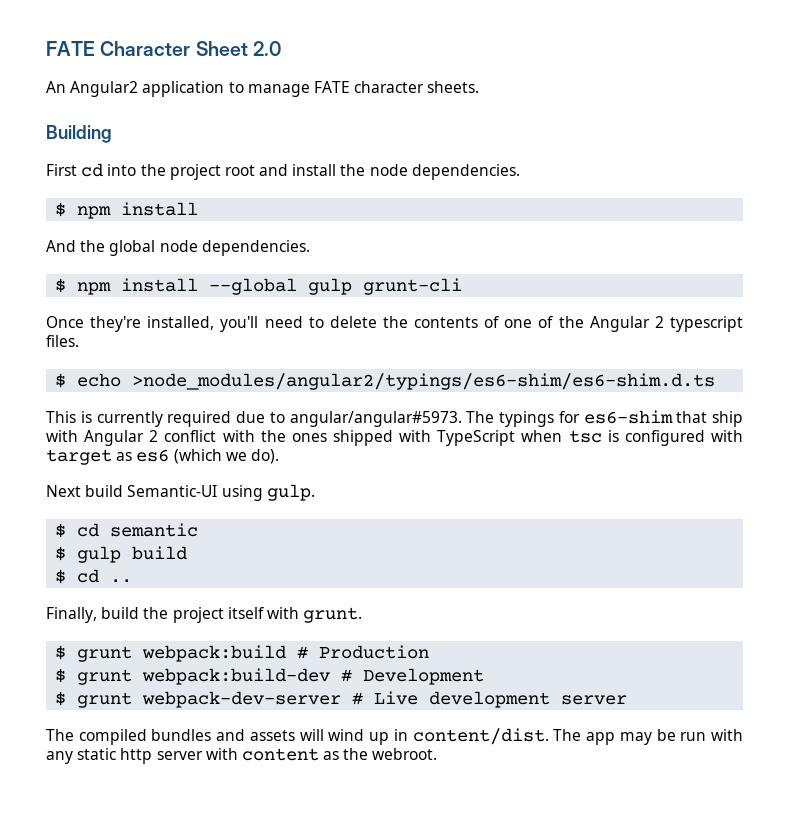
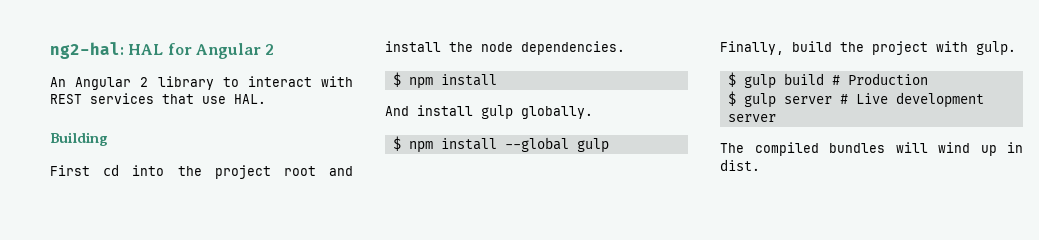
- FATE Character Sheet 2.0
- An Angular2 application to manage FATE character sheets.
+ ng2-hal: HAL for Angular 2
+ An Angular 2 library to interact with REST services that use HAL.
- And the global node dependencies.
+ And install gulp globally.
- $ npm install --global gulp grunt-cli
- Once they're installed, you'll need to delete the contents of one of the Angular 2 typescript files.
- $ echo >node_modules/angular2/typings/es6-shim/es6-shim.d.ts
- This is currently required due to angular/angular#5973. The typings for es6-shim that ship with Angular 2 conflict with the ones shipped with TypeScript when tsc is configured with target as es6 (which we do).
- Next build Semantic-UI using gulp.
- $ cd semantic
- $ gulp build
- $ cd ..
+ $ npm install --global gulp
- Finally, build the project itself with grunt.
- $ grunt webpack:build # Production
+ Finally, build the project with gulp.
+ $ gulp build # Production
- $ grunt webpack:build-dev # Development
- $ grunt webpack-dev-server # Live development server
+ $ gulp server # Live development server
- The compiled bundles and assets will wind up in content/dist. The app may be run with any static http server with content as the webroot.
+ The compiled bundles will wind up in dist.

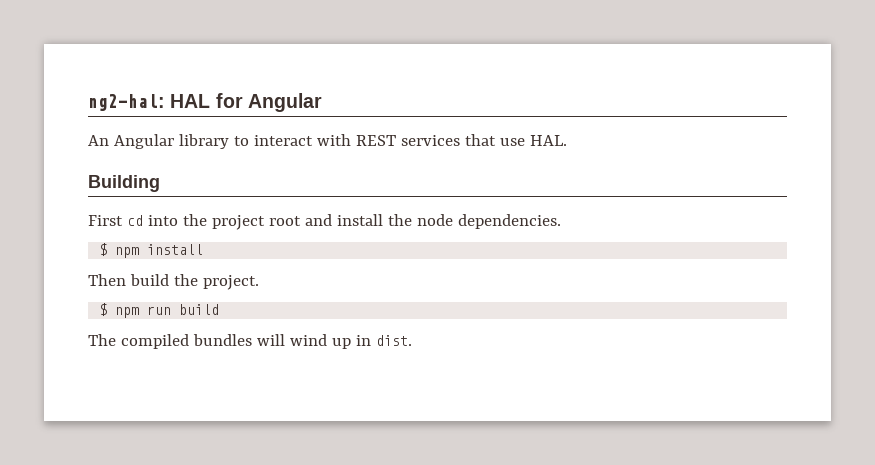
- ng2-hal: HAL for Angular 2
+ ng2-hal: HAL for Angular
- An Angular 2 library to interact with REST services that use HAL.
+ An Angular library to interact with REST services that use HAL.
- And install gulp globally.
- $ npm install --global gulp
- Finally, build the project with gulp.
- $ gulp build # Production
- $ gulp server # Live development server
+ Then build the project.
+ $ npm run build

